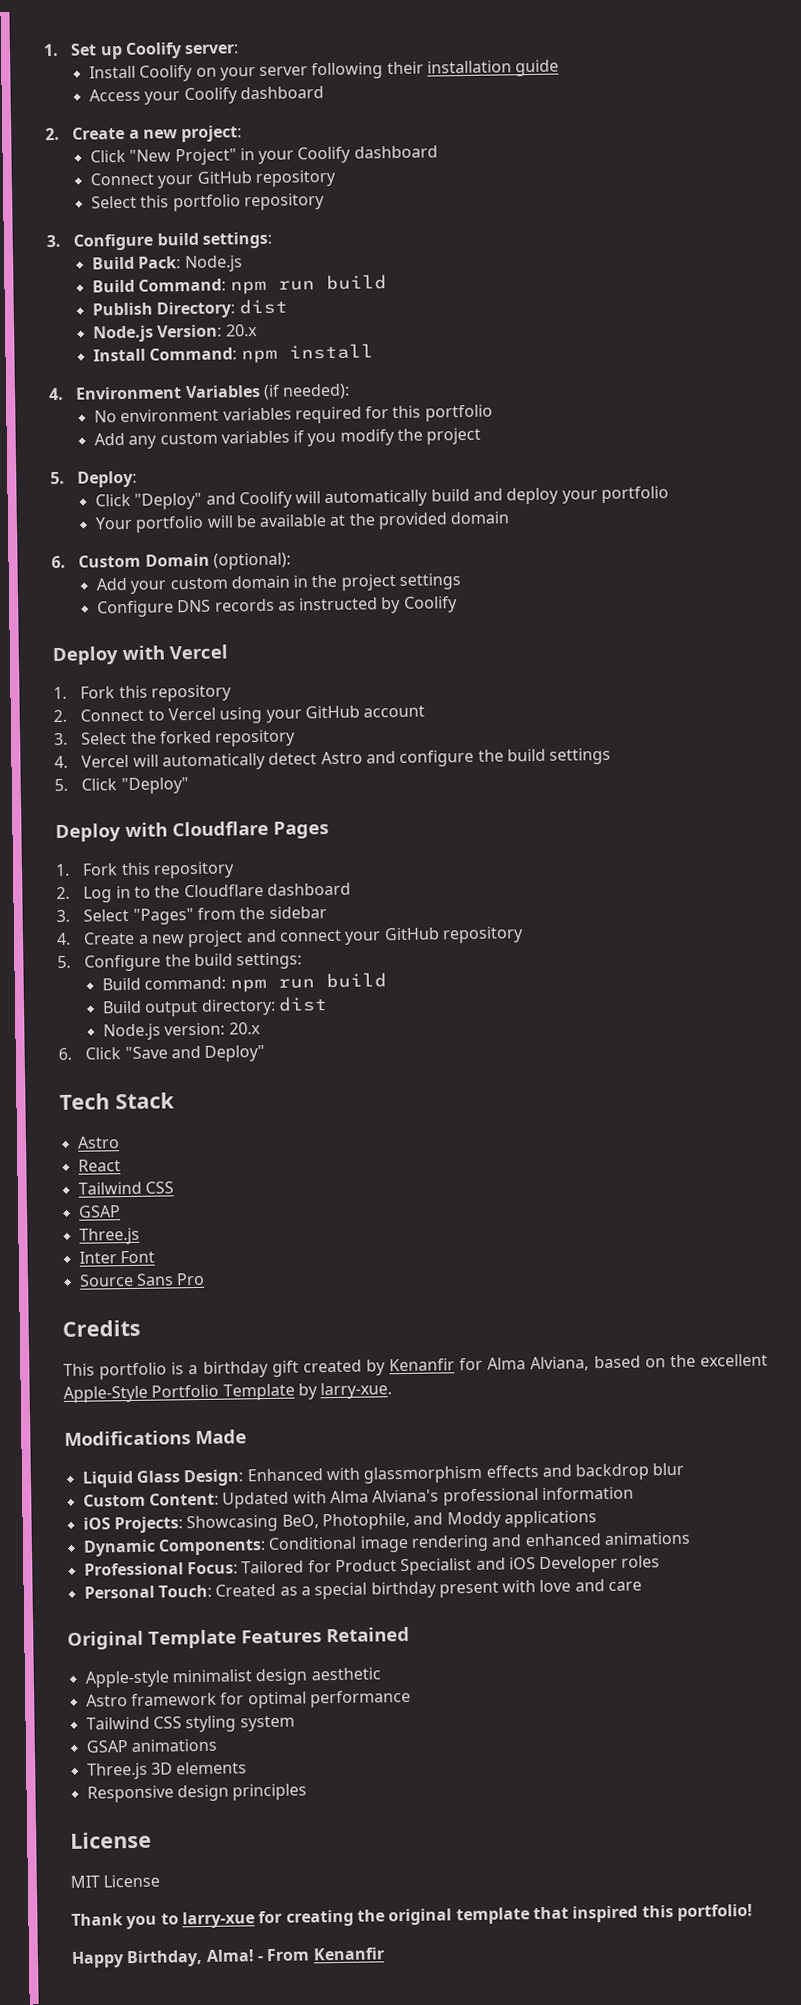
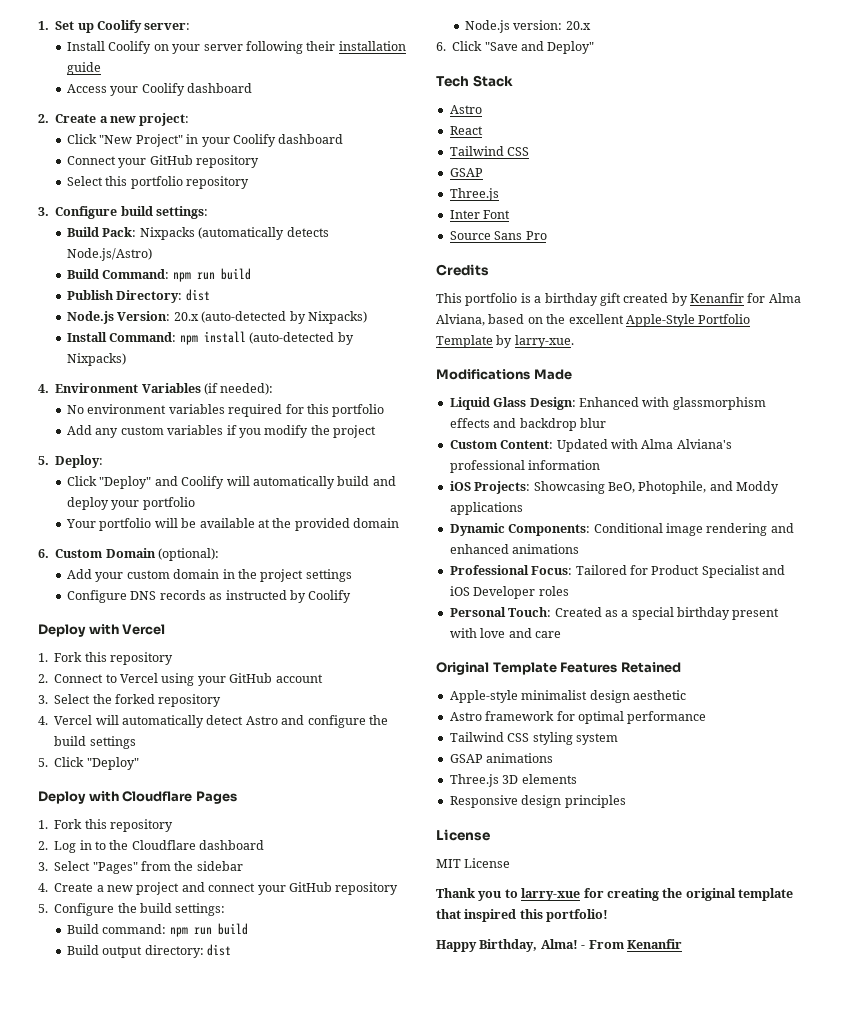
- Build Pack: Node.js
+ Build Pack: Nixpacks (automatically detects Node.js/Astro)
- Node.js Version: 20.x
+ Node.js Version: 20.x (auto-detected by Nixpacks)
- Install Command: npm install
+ Install Command: npm install (auto-detected by Nixpacks)

